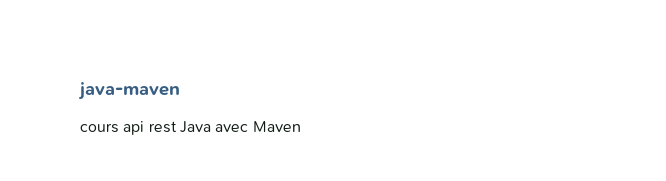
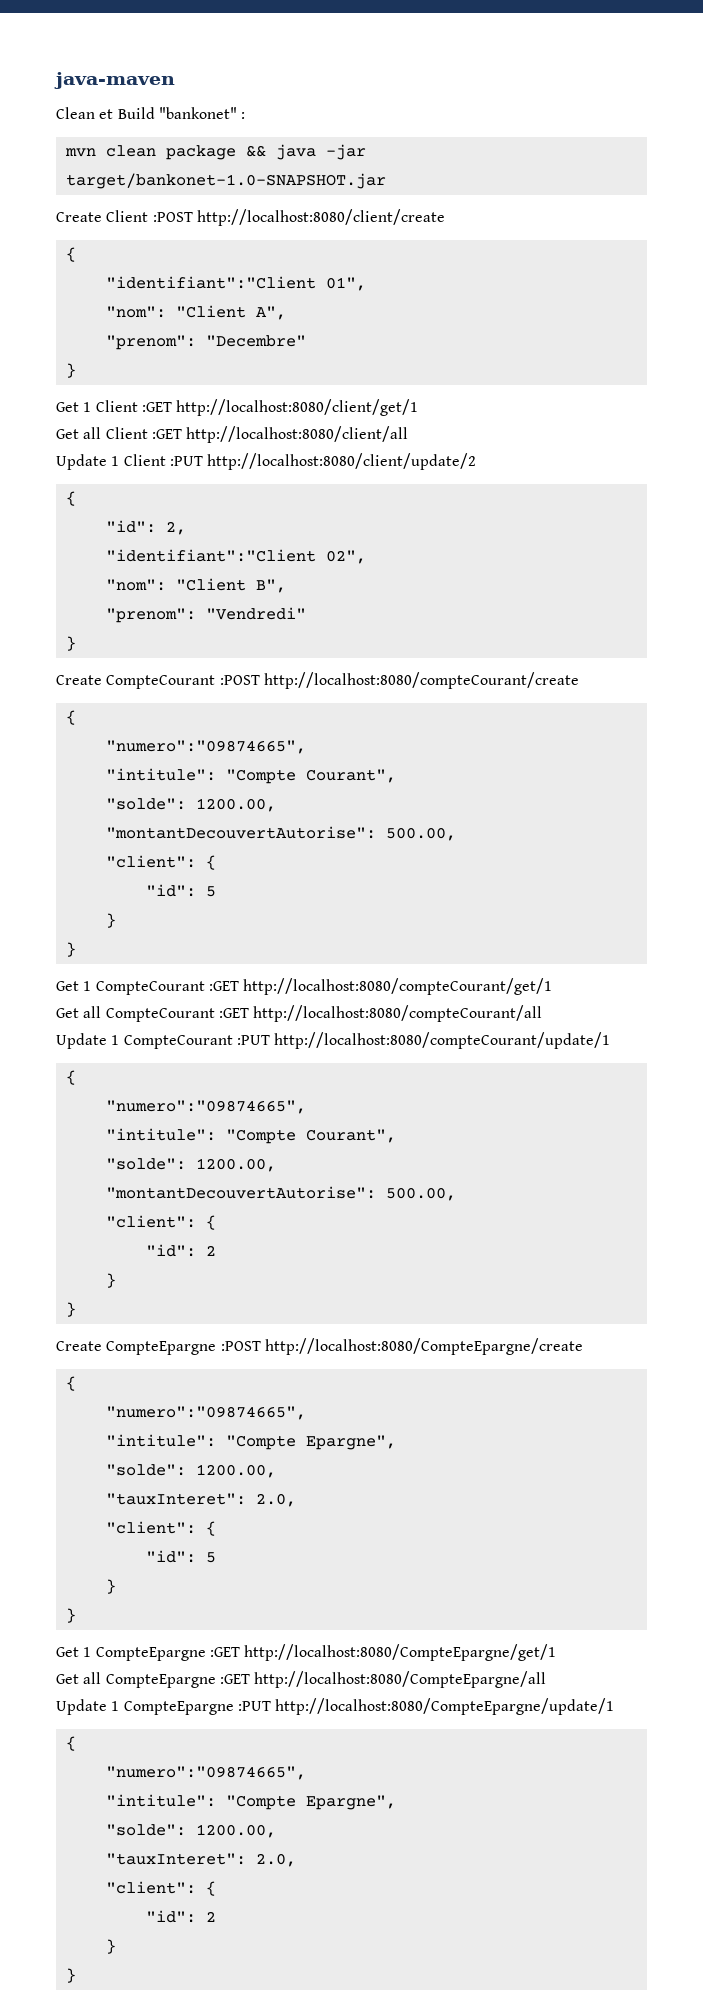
- cours api rest Java avec Maven
+ Clean et Build "bankonet" :
+ mvn clean package && java -jar target/bankonet-1.0-SNAPSHOT.jar
+ Create Client :POST http://localhost:8080/client/create
+ {
+ "identifiant":"Client 01",
+ "nom": "Client A",
+ "prenom": "Decembre"
+ }
+ Get 1 Client :GET http://localhost:8080/client/get/1
+ Get all Client :GET http://localhost:8080/client/all
+ Update 1 Client :PUT http://localhost:8080/client/update/2
+ {
+ "id": 2,
+ "identifiant":"Client 02",
+ "nom": "Client B",
+ "prenom": "Vendredi"
+ }
+ Create CompteCourant :POST http://localhost:8080/compteCourant/create
+ {
+ "numero":"09874665",
+ "intitule": "Compte Courant",
+ "solde": 1200.00,
+ "montantDecouvertAutorise": 500.00,
+ "client": {
+ "id": 5
+ }
+ }
+ Get 1 CompteCourant :GET http://localhost:8080/compteCourant/get/1
+ Get all CompteCourant :GET http://localhost:8080/compteCourant/all
+ Update 1 CompteCourant :PUT http://localhost:8080/compteCourant/update/1
+ {
+ "numero":"09874665",
+ "intitule": "Compte Courant",
+ "solde": 1200.00,
+ "montantDecouvertAutorise": 500.00,
+ "client": {
+ "id": 2
+ }
+ }
+ Create CompteEpargne :POST http://localhost:8080/CompteEpargne/create
+ {
+ "numero":"09874665",
+ "intitule": "Compte Epargne",
+ "solde": 1200.00,
+ "tauxInteret": 2.0,
+ "client": {
+ "id": 5
+ }
+ }
+ Get 1 CompteEpargne :GET http://localhost:8080/CompteEpargne/get/1
+ Get all CompteEpargne :GET http://localhost:8080/CompteEpargne/all
+ Update 1 CompteEpargne :PUT http://localhost:8080/CompteEpargne/update/1
+ {
+ "numero":"09874665",
+ "intitule": "Compte Epargne",
+ "solde": 1200.00,
+ "tauxInteret": 2.0,
+ "client": {
+ "id": 2
+ }
+ }

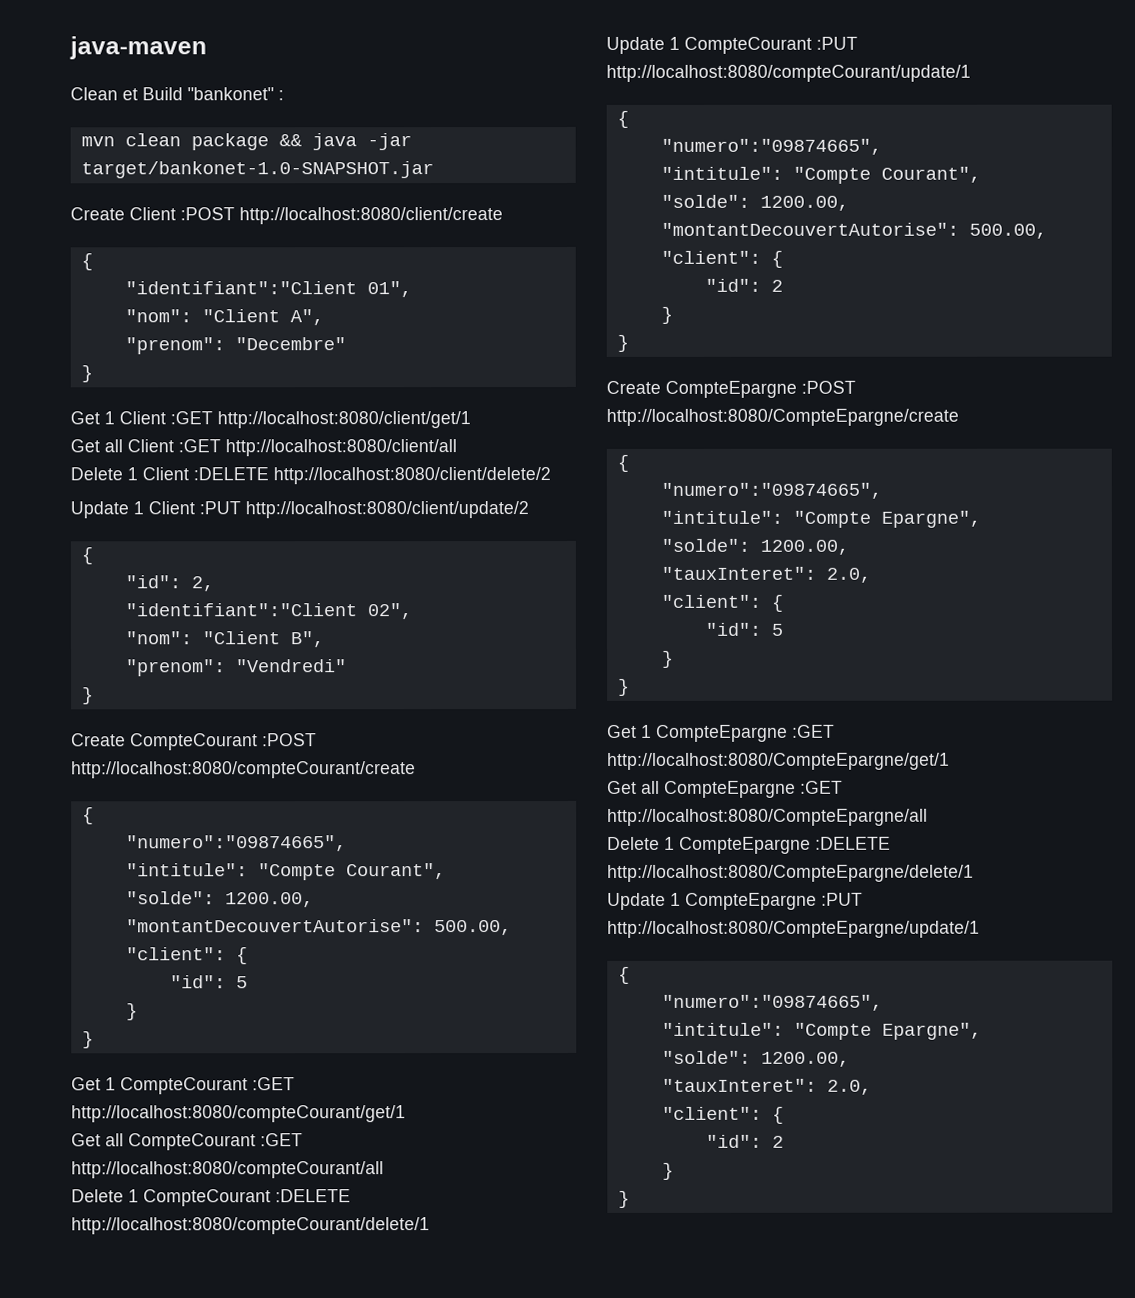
+ Delete 1 Client :DELETE http://localhost:8080/client/delete/2
+ Delete 1 CompteCourant :DELETE http://localhost:8080/compteCourant/delete/1
+ Delete 1 CompteEpargne :DELETE http://localhost:8080/CompteEpargne/delete/1

